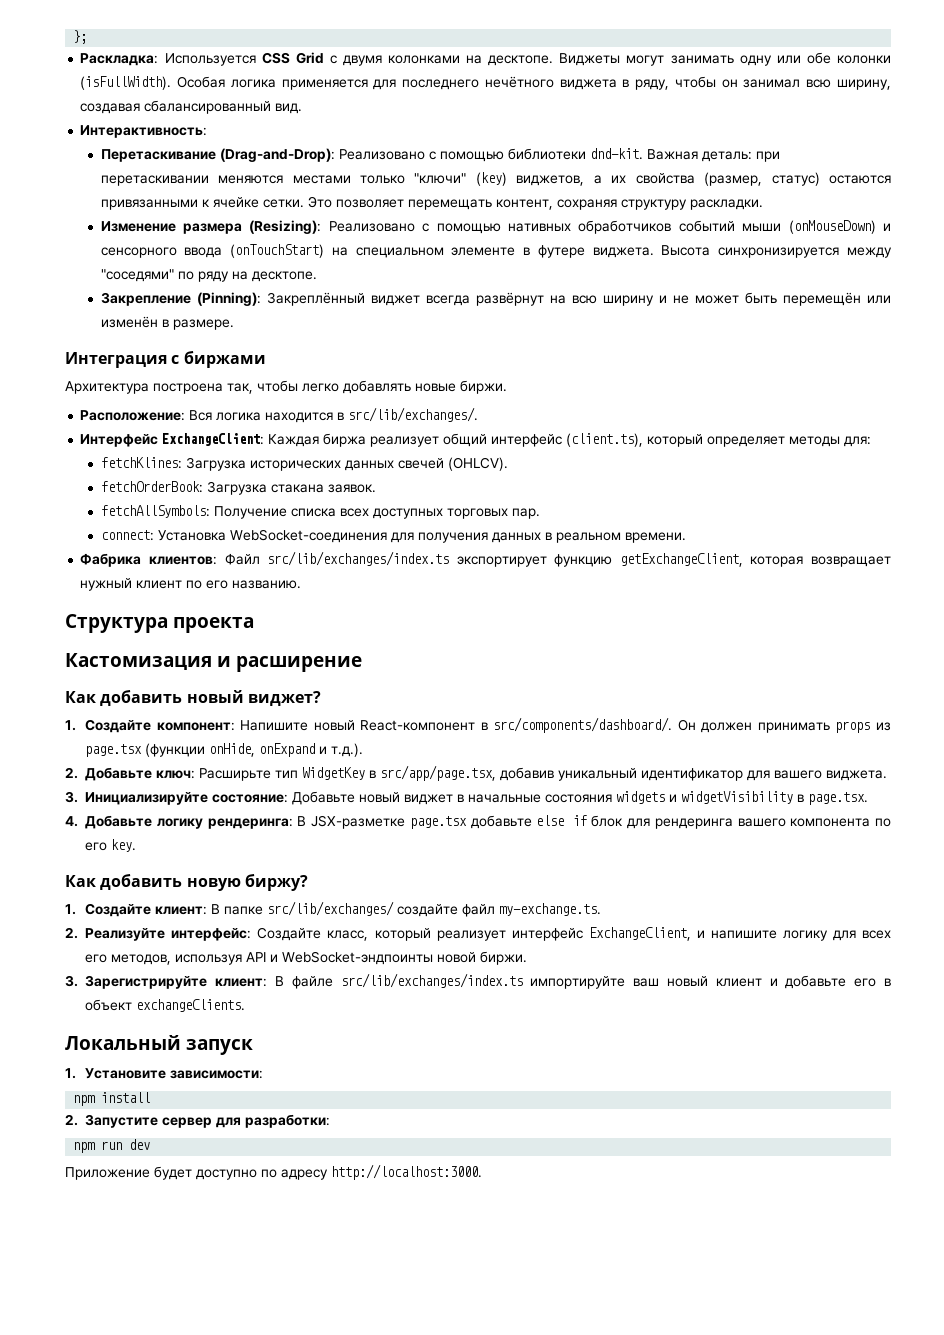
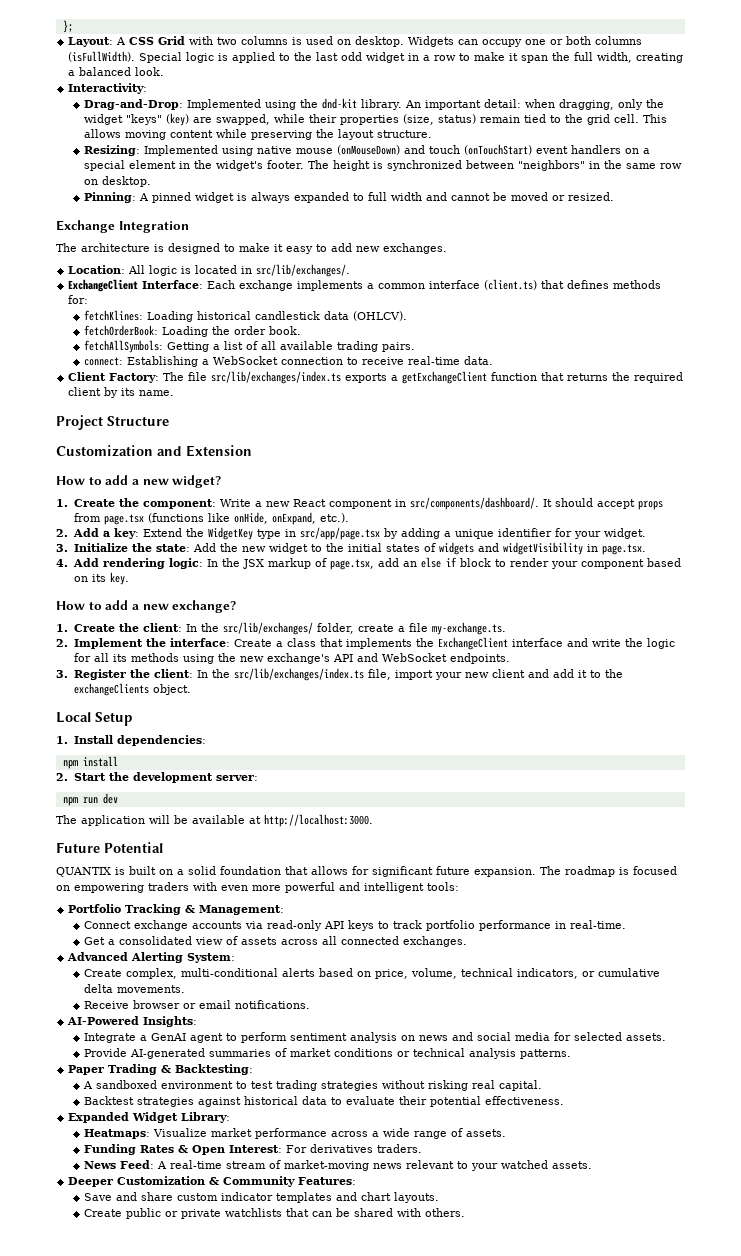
- Раскладка: Используется CSS Grid с двумя колонками на десктопе. Виджеты могут занимать одну или обе колонки (isFullWidth). Особая логика применяется для последнего нечётного виджета в ряду, чтобы он занимал всю ширину, создавая сбалансированный вид.
- Интерактивность:
- Перетаскивание (Drag-and-Drop): Реализовано с помощью библиотеки dnd-kit. Важная деталь: при перетаскивании меняются местами только "ключи" (key) виджетов, а их свойства (размер, статус) остаются привязанными к ячейке сетки. Это позволяет перемещать контент, сохраняя структуру раскладки.
- Изменение размера (Resizing): Реализовано с помощью нативных обработчиков событий мыши (onMouseDown) и сенсорного ввода (onTouchStart) на специальном элементе в футере виджета. Высота синхронизируется между "соседями" по ряду на десктопе.
- Закрепление (Pinning): Закреплённый виджет всегда развёрнут на всю ширину и не может быть перемещён или изменён в размере.
- Интеграция с биржами
- Архитектура построена так, чтобы легко добавлять новые биржи.
- Расположение: Вся логика находится в src/lib/exchanges/.
- Интерфейс ExchangeClient: Каждая биржа реализует общий интерфейс (client.ts), который определяет методы для:
- fetchKlines: Загрузка исторических данных свечей (OHLCV).
- fetchOrderBook: Загрузка стакана заявок.
- fetchAllSymbols: Получение списка всех доступных торговых пар.
- connect: Установка WebSocket-соединения для получения данных в реальном времени.
- Фабрика клиентов: Файл src/lib/exchanges/index.ts экспортирует функцию getExchangeClient, которая возвращает нужный клиент по его названию.
- Структура проекта
- Кастомизация и расширение
- Как добавить новый виджет?
- 1. Создайте компонент: Напишите новый React-компонент в src/components/dashboard/. Он должен принимать props из page.tsx (функции onHide, onExpand и т.д.).
- 2. Добавьте ключ: Расширьте тип WidgetKey в src/app/page.tsx, добавив уникальный идентификатор для вашего виджета.
- 3. Инициализируйте состояние: Добавьте новый виджет в начальные состояния widgets и widgetVisibility в page.tsx.
- 4. Добавьте логику рендеринга: В JSX-разметке page.tsx добавьте else if блок для рендеринга вашего компонента по его key.
- Как добавить новую биржу?
- 1. Создайте клиент: В папке src/lib/exchanges/ создайте файл my-exchange.ts.
- 2. Реализуйте интерфейс: Создайте класс, который реализует интерфейс ExchangeClient, и напишите логику для всех его методов, используя API и WebSocket-эндпоинты новой биржи.
- 3. Зарегистрируйте клиент: В файле src/lib/exchanges/index.ts импортируйте ваш новый клиент и добавьте его в объект exchangeClients.
- Локальный запуск
- 1. Установите зависимости:
+ Layout: A CSS Grid with two columns is used on desktop. Widgets can occupy one or both columns (isFullWidth). Special logic is applied to the last odd widget in a row to make it span the full width, creating a balanced look.
+ Interactivity:
+ Drag-and-Drop: Implemented using the dnd-kit library. An important detail: when dragging, only the widget "keys" (key) are swapped, while their properties (size, status) remain tied to the grid cell. This allows moving content while preserving the layout structure.
+ Resizing: Implemented using native mouse (onMouseDown) and touch (onTouchStart) event handlers on a special element in the widget's footer. The height is synchronized between "neighbors" in the same row on desktop.
+ Pinning: A pinned widget is always expanded to full width and cannot be moved or resized.
+ Exchange Integration
+ The architecture is designed to make it easy to add new exchanges.
+ Location: All logic is located in src/lib/exchanges/.
+ ExchangeClient Interface: Each exchange implements a common interface (client.ts) that defines methods for:
+ fetchKlines: Loading historical candlestick data (OHLCV).
+ fetchOrderBook: Loading the order book.
+ fetchAllSymbols: Getting a list of all available trading pairs.
+ connect: Establishing a WebSocket connection to receive real-time data.
+ Client Factory: The file src/lib/exchanges/index.ts exports a getExchangeClient function that returns the required client by its name.
+ Project Structure
+ Customization and Extension
+ How to add a new widget?
+ 1. Create the component: Write a new React component in src/components/dashboard/. It should accept props from page.tsx (functions like onHide, onExpand, etc.).
+ 2. Add a key: Extend the WidgetKey type in src/app/page.tsx by adding a unique identifier for your widget.
+ 3. Initialize the state: Add the new widget to the initial states of widgets and widgetVisibility in page.tsx.
+ 4. Add rendering logic: In the JSX markup of page.tsx, add an else if block to render your component based on its key.
+ How to add a new exchange?
+ 1. Create the client: In the src/lib/exchanges/ folder, create a file my-exchange.ts.
+ 2. Implement the interface: Create a class that implements the ExchangeClient interface and write the logic for all its methods using the new exchange's API and WebSocket endpoints.
+ 3. Register the client: In the src/lib/exchanges/index.ts file, import your new client and add it to the exchangeClients object.
+ Local Setup
+ 1. Install dependencies:
- 2. Запустите сервер для разработки:
+ 2. Start the development server:
- Приложение будет доступно по адресу http://localhost:3000.
+ The application will be available at http://localhost:3000.
+ Future Potential
+ QUANTIX is built on a solid foundation that allows for significant future expansion. The roadmap is focused on empowering traders with even more powerful and intelligent tools:
+ Portfolio Tracking & Management:
+ Connect exchange accounts via read-only API keys to track portfolio performance in real-time.
+ Get a consolidated view of assets across all connected exchanges.
+ Advanced Alerting System:
+ Create complex, multi-conditional alerts based on price, volume, technical indicators, or cumulative delta movements.
+ Receive browser or email notifications.
+ AI-Powered Insights:
+ Integrate a GenAI agent to perform sentiment analysis on news and social media for selected assets.
+ Provide AI-generated summaries of market conditions or technical analysis patterns.
+ Paper Trading & Backtesting:
+ A sandboxed environment to test trading strategies without risking real capital.
+ Backtest strategies against historical data to evaluate their potential effectiveness.
+ Expanded Widget Library:
+ Heatmaps: Visualize market performance across a wide range of assets.
+ Funding Rates & Open Interest: For derivatives traders.
+ News Feed: A real-time stream of market-moving news relevant to your watched assets.
+ Deeper Customization & Community Features:
+ Save and share custom indicator templates and chart layouts.
+ Create public or private watchlists that can be shared with others.

